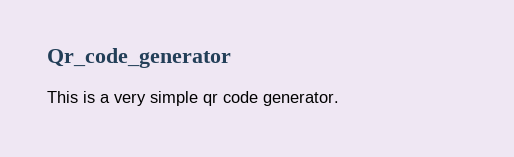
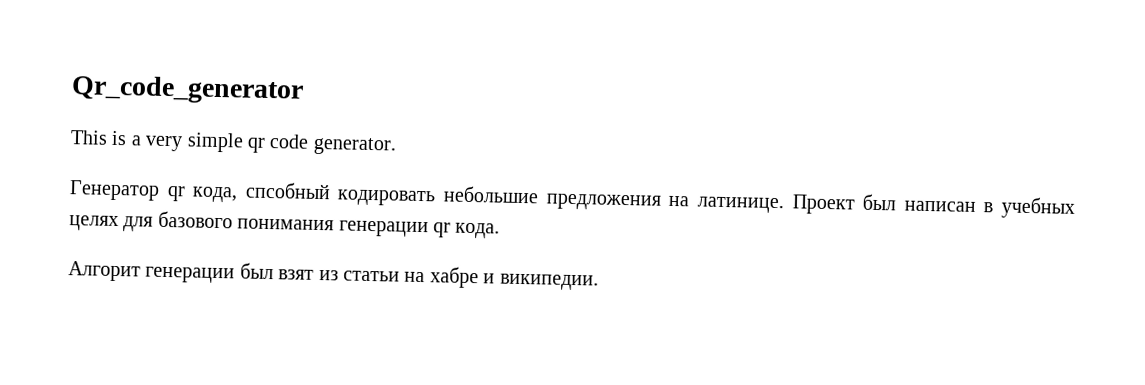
+ Генератор qr кода, спсобный кодировать небольшие предложения на латинице. Проект был написан в учебных целях для базового понимания генерации qr кода.
+ Алгорит генерации был взят из статьи на хабре и википедии.

